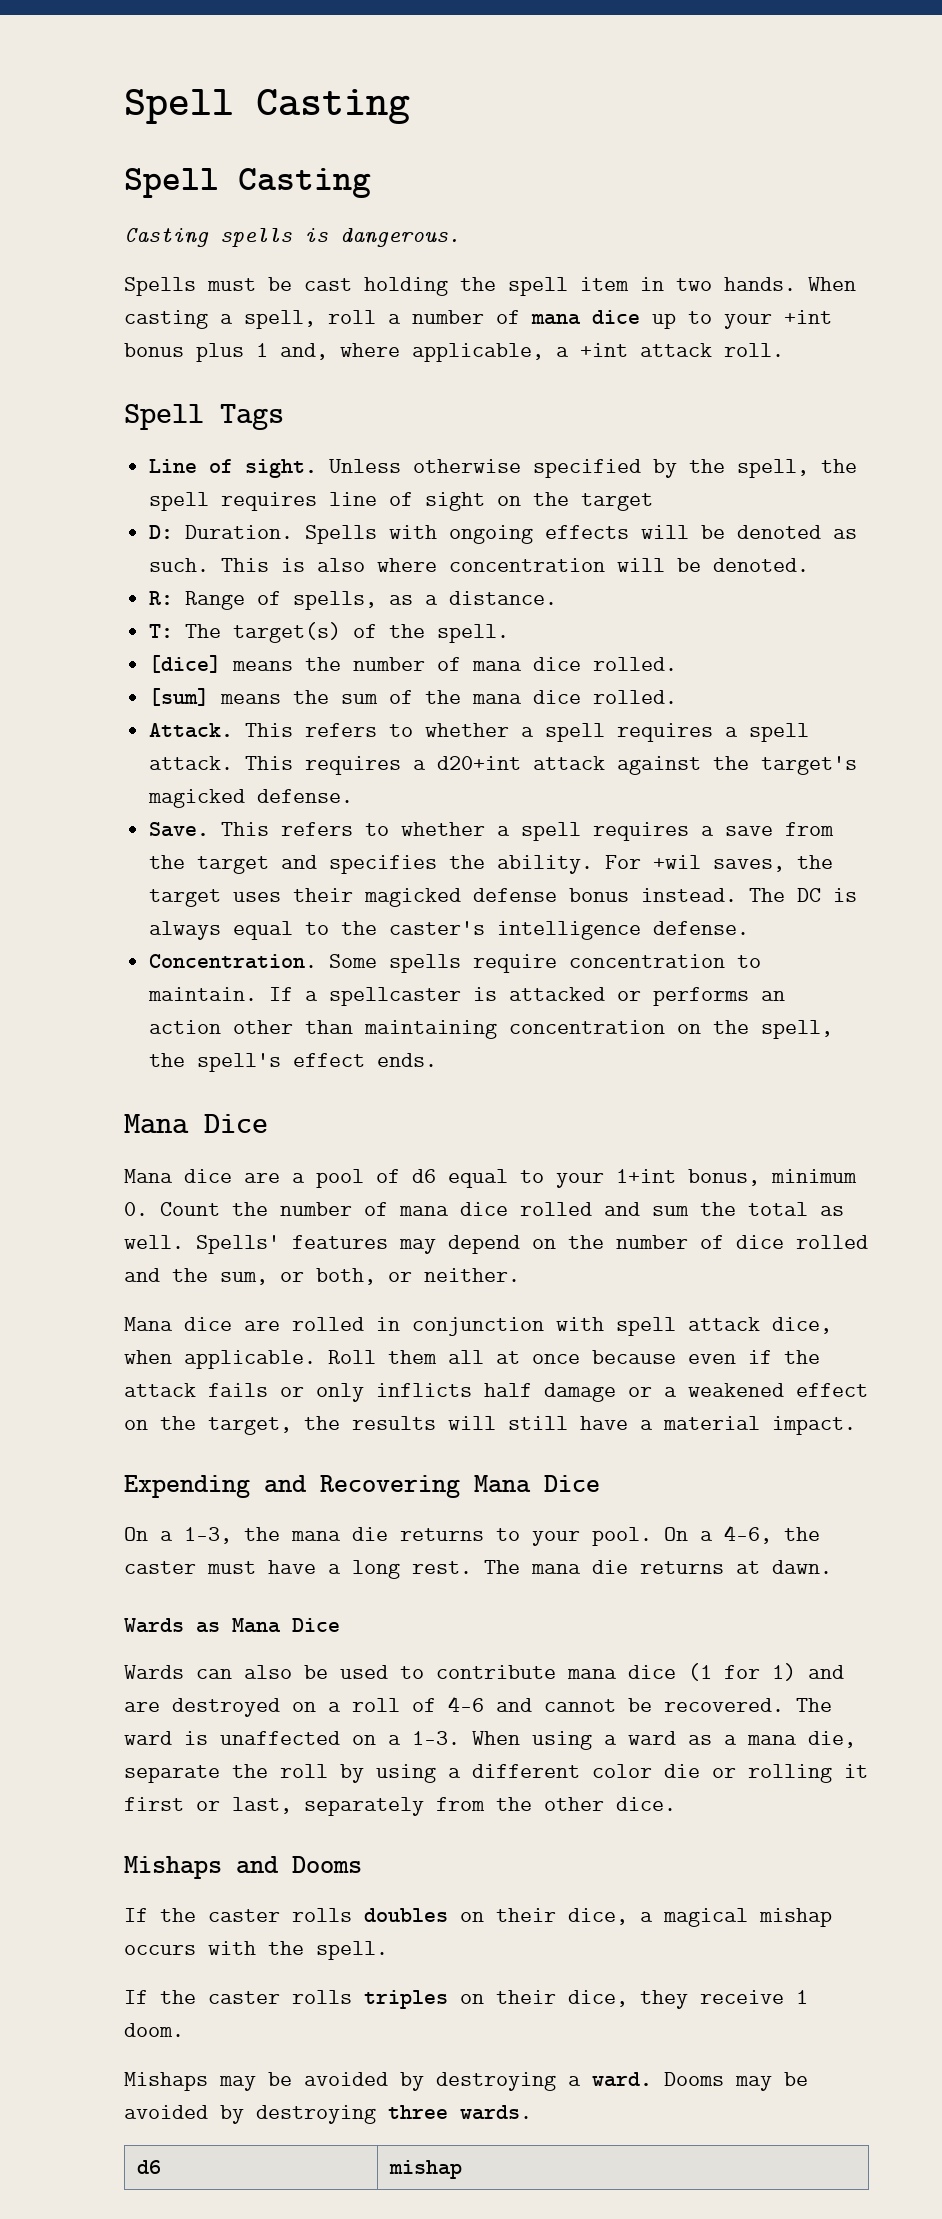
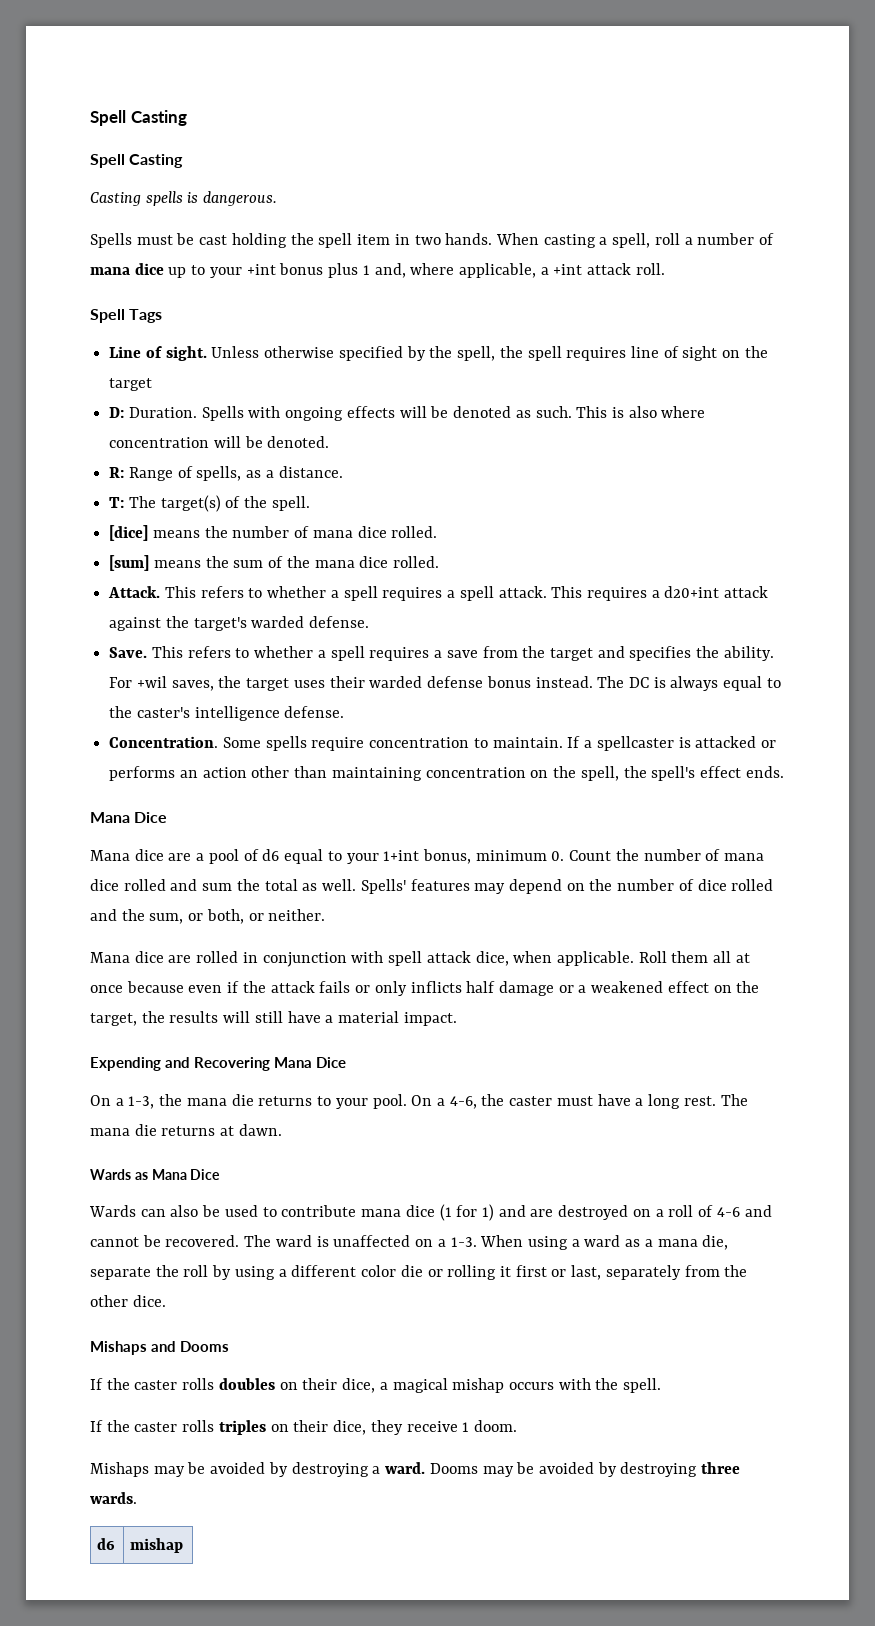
- This requires a d20+int attack against the target's magicked defense.
+ This requires a d20+int attack against the target's warded defense.
- For +wil saves, the target uses their magicked defense bonus instead.
+ For +wil saves, the target uses their warded defense bonus instead.

